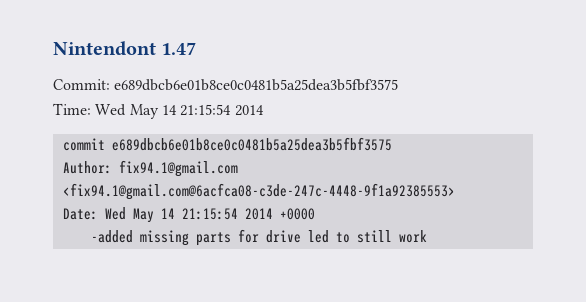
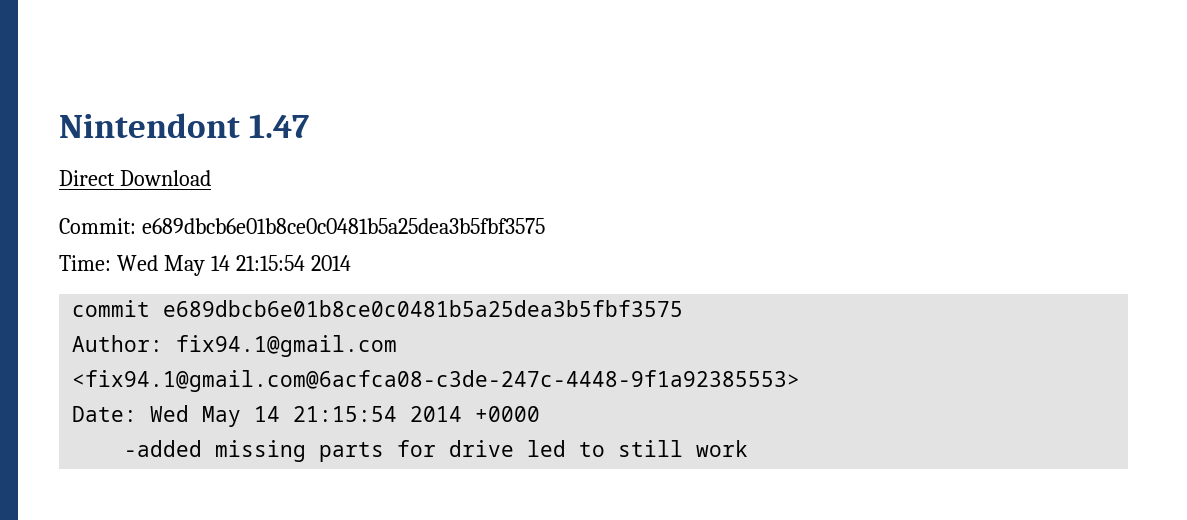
+ Direct Download

